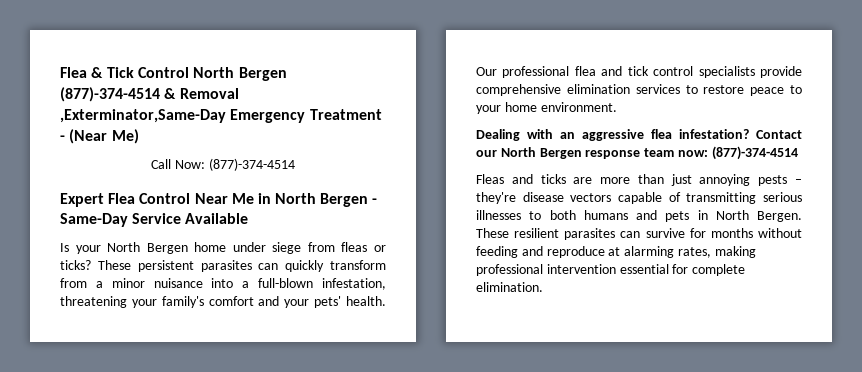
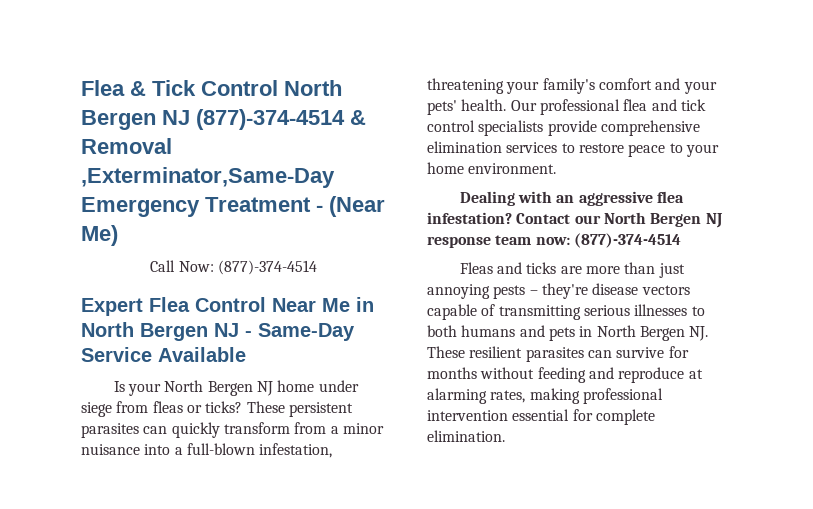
- Flea & Tick Control North Bergen (877)-374-4514 & Removal ,Exterminator,Same-Day Emergency Treatment - (Near Me)
+ Flea & Tick Control North Bergen NJ (877)-374-4514 & Removal ,Exterminator,Same-Day Emergency Treatment - (Near Me)
- Expert Flea Control Near Me in North Bergen - Same-Day Service Available
+ Expert Flea Control Near Me in North Bergen NJ - Same-Day Service Available
- Is your North Bergen home under siege from fleas or ticks?
+ Is your North Bergen NJ home under siege from fleas or ticks?
- Contact our North Bergen response team now: (877)-374-4514
+ Contact our North Bergen NJ response team now: (877)-374-4514
- Fleas and ticks are more than just annoying pests – they're disease vectors capable of transmitting serious illnesses to both humans and pets in North Bergen. These resilient parasites can survive for months without feeding and reproduce at alarming rates, making professional intervention essential for complete elimination.
+ Fleas and ticks are more than just annoying pests – they're disease vectors capable of transmitting serious illnesses to both humans and pets in North Bergen NJ. These resilient parasites can survive for months without feeding and reproduce at alarming rates, making professional intervention essential for complete elimination.

